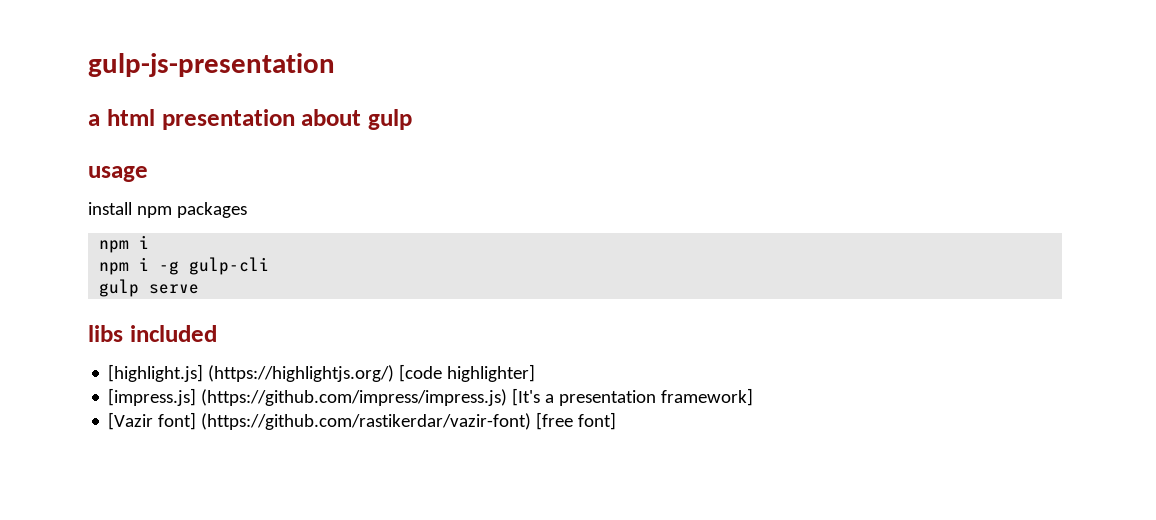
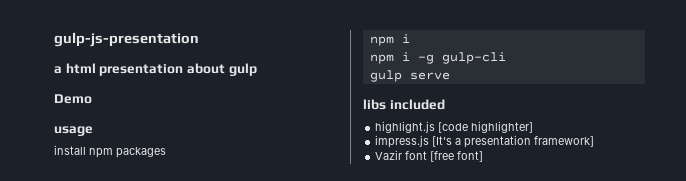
+ Demo
- [highlight.js] (https://highlightjs.org/) [code highlighter]
+ highlight.js [code highlighter]
- [impress.js] (https://github.com/impress/impress.js) [It's a presentation framework]
+ impress.js [It's a presentation framework]
- [Vazir font] (https://github.com/rastikerdar/vazir-font) [free font]
+ Vazir font [free font]

